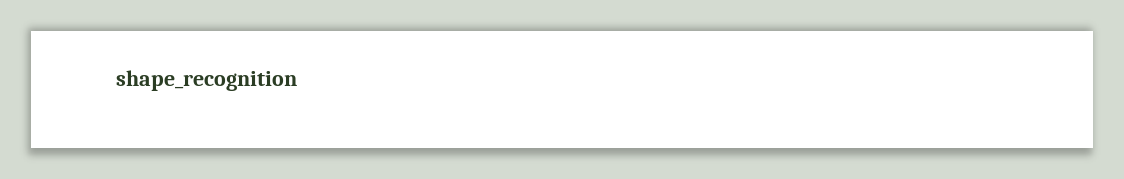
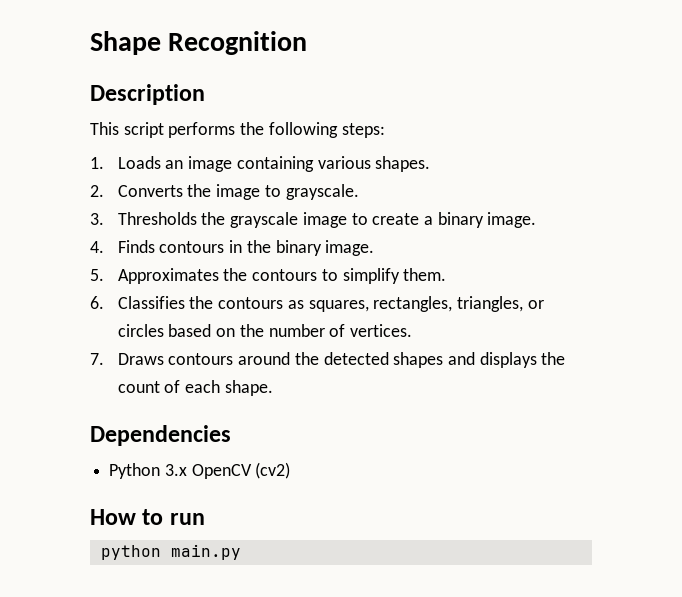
- shape_recognition
+ Shape Recognition
+ Description
+ This script performs the following steps:
+ 1. Loads an image containing various shapes.
+ 2. Converts the image to grayscale.
+ 3. Thresholds the grayscale image to create a binary image.
+ 4. Finds contours in the binary image.
+ 5. Approximates the contours to simplify them.
+ 6. Classifies the contours as squares, rectangles, triangles, or circles based on the number of vertices.
+ 7. Draws contours around the detected shapes and displays the count of each shape.
+ Dependencies
+ Python 3.x OpenCV (cv2)
+ How to run
+ python main.py

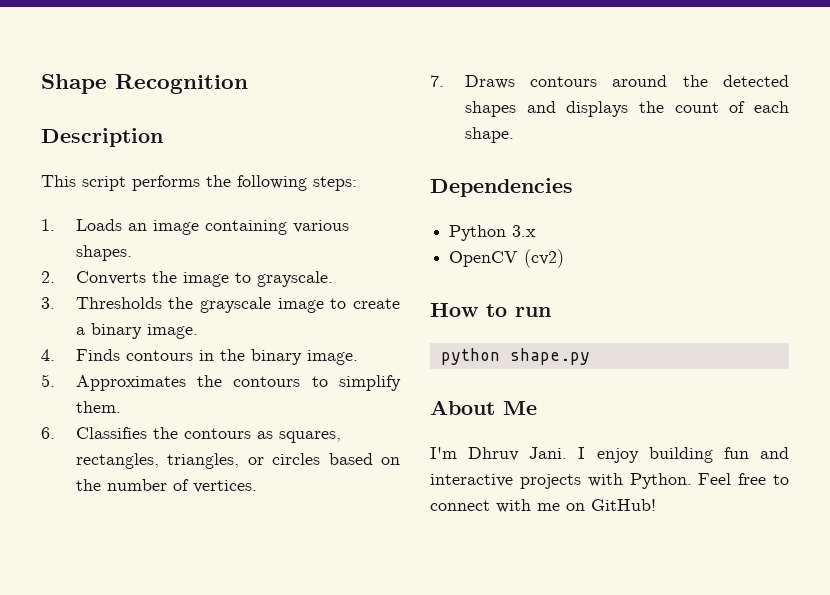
- Python 3.x OpenCV (cv2)
+ Python 3.x
+ OpenCV (cv2)
- python main.py
+ python shape.py
+ About Me
+ I'm Dhruv Jani. I enjoy building fun and interactive projects with Python. Feel free to connect with me on GitHub!

